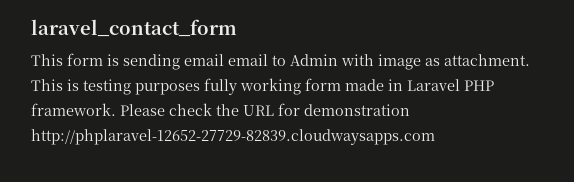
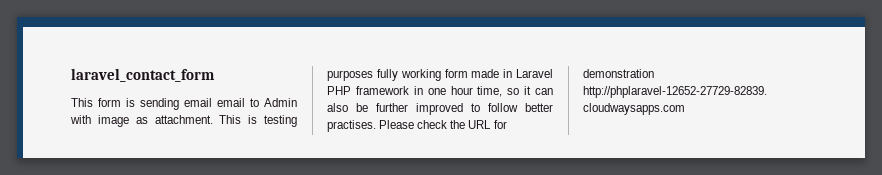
- This is testing purposes fully working form made in Laravel PHP framework.
+ This is testing purposes fully working form made in Laravel PHP framework in one hour time, so it can also be further improved to follow better practises.

